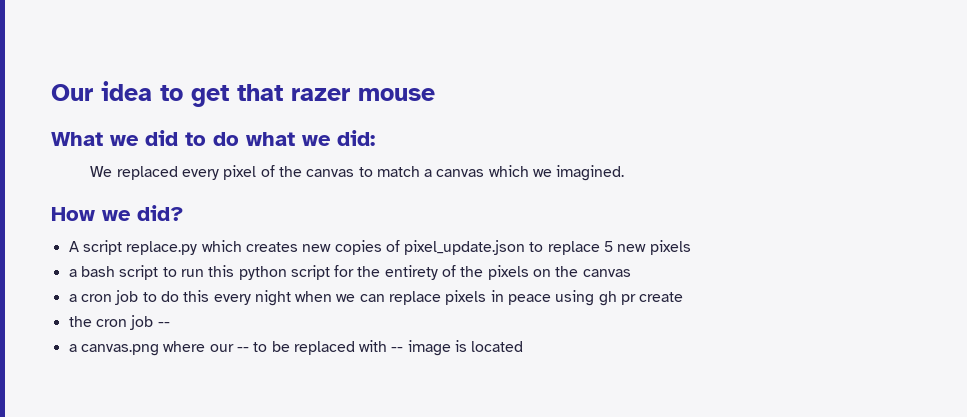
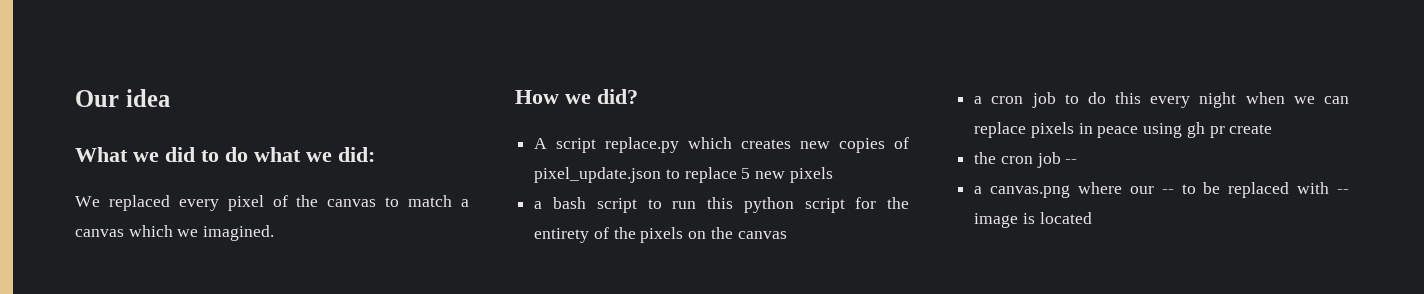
- Our idea to get that razer mouse
+ Our idea

